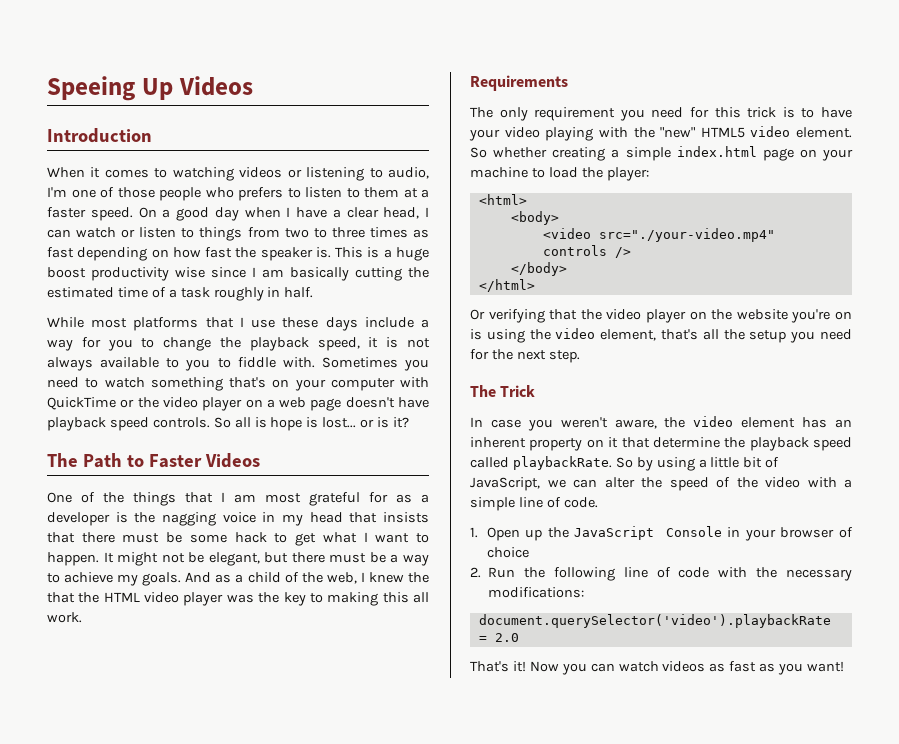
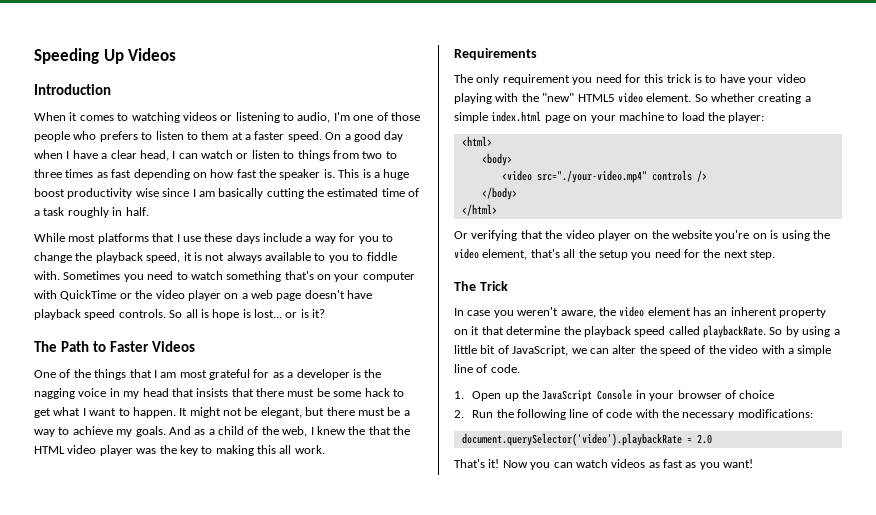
- Speeing Up Videos
+ Speeding Up Videos

